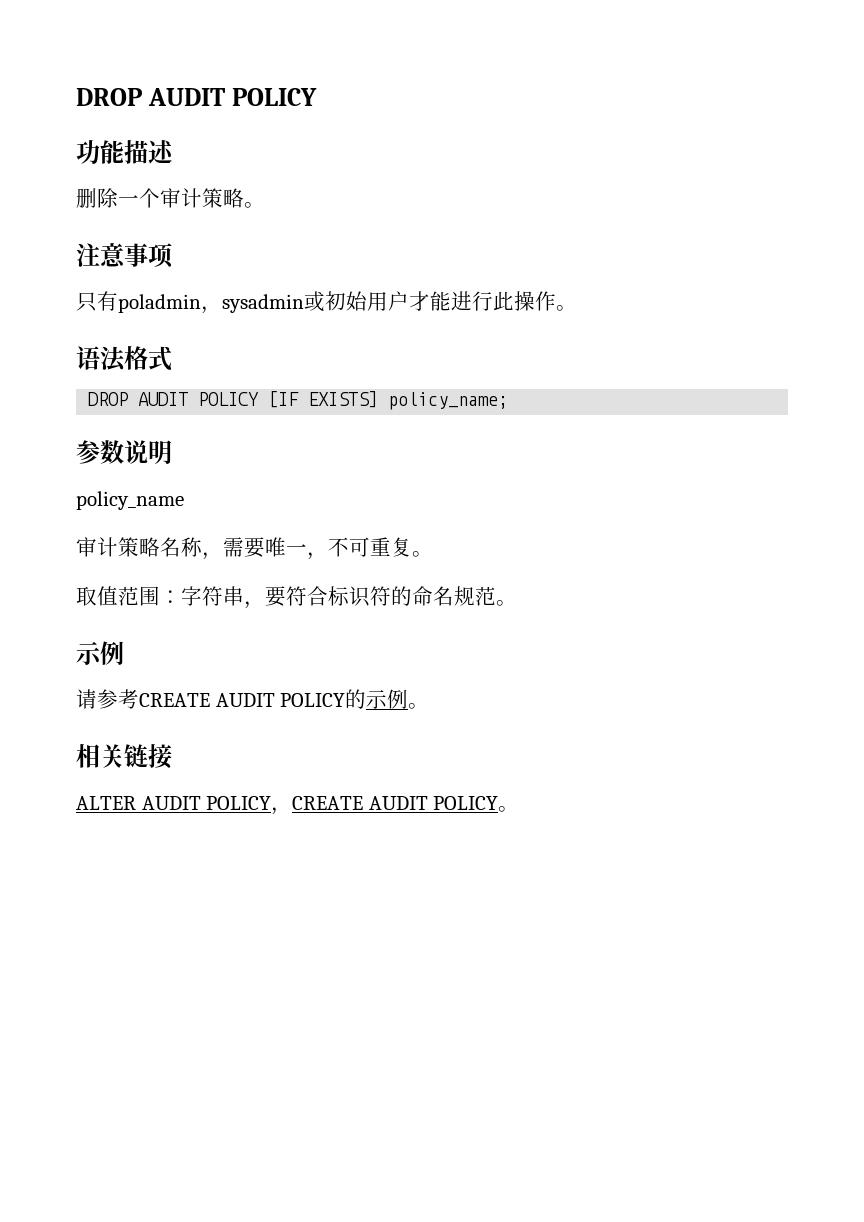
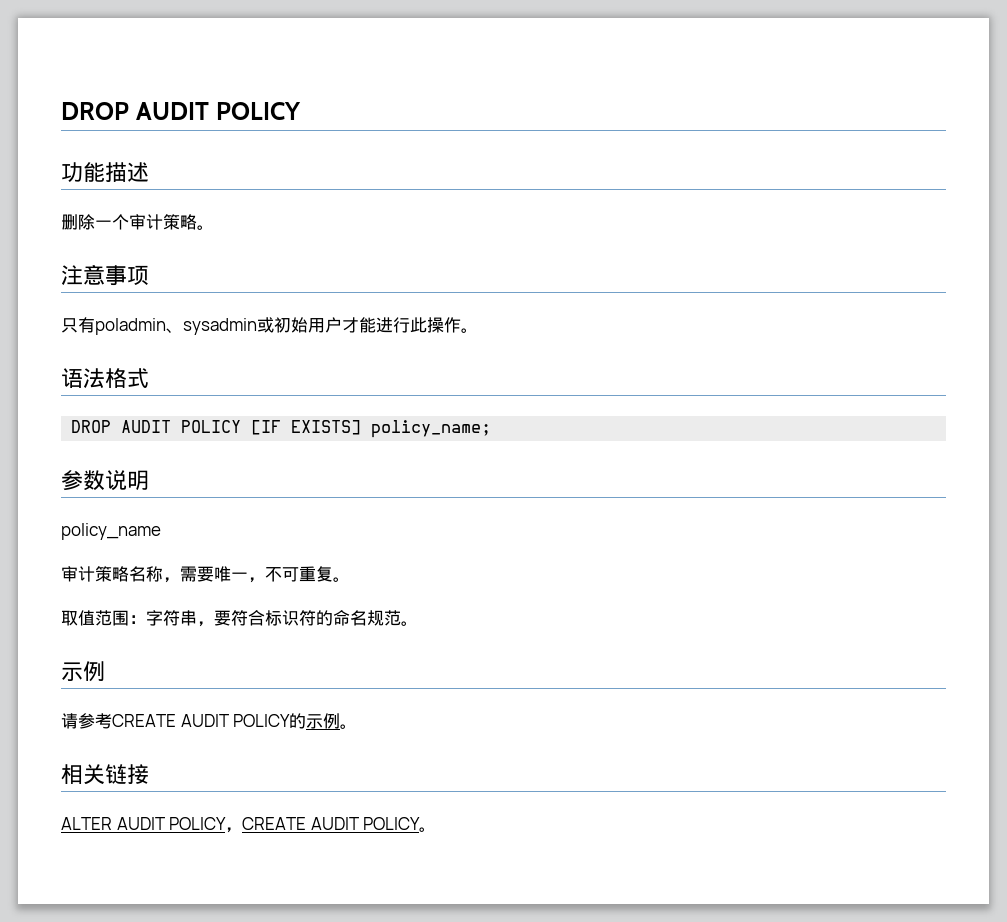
- 只有poladmin，sysadmin或初始用户才能进行此操作。
+ 只有poladmin、sysadmin或初始用户才能进行此操作。

